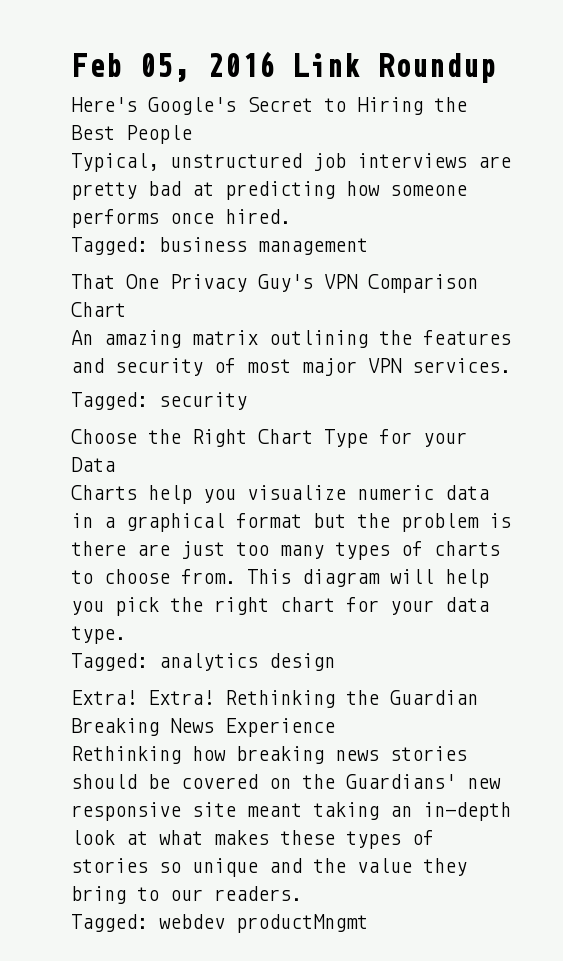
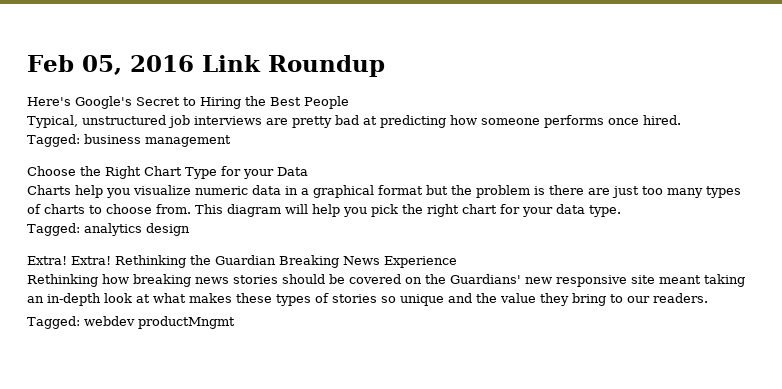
- That One Privacy Guy's VPN Comparison Chart
- An amazing matrix outlining the features and security of most major VPN services.
- Tagged: security

